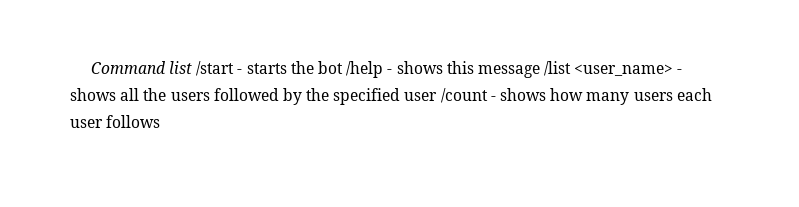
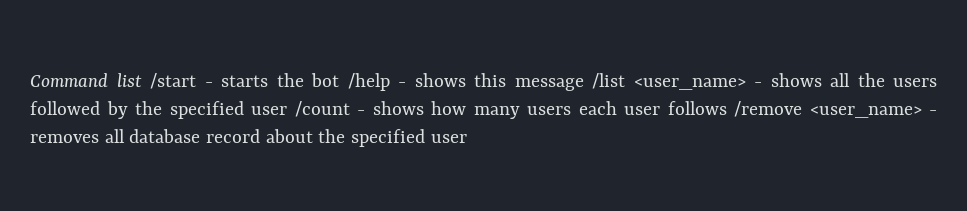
- Command list /start - starts the bot /help - shows this message /list <user_name> - shows all the users followed by the specified user /count - shows how many users each user follows
+ Command list /start - starts the bot /help - shows this message /list <user_name> - shows all the users followed by the specified user /count - shows how many users each user follows /remove <user_name> - removes all database record about the specified user

